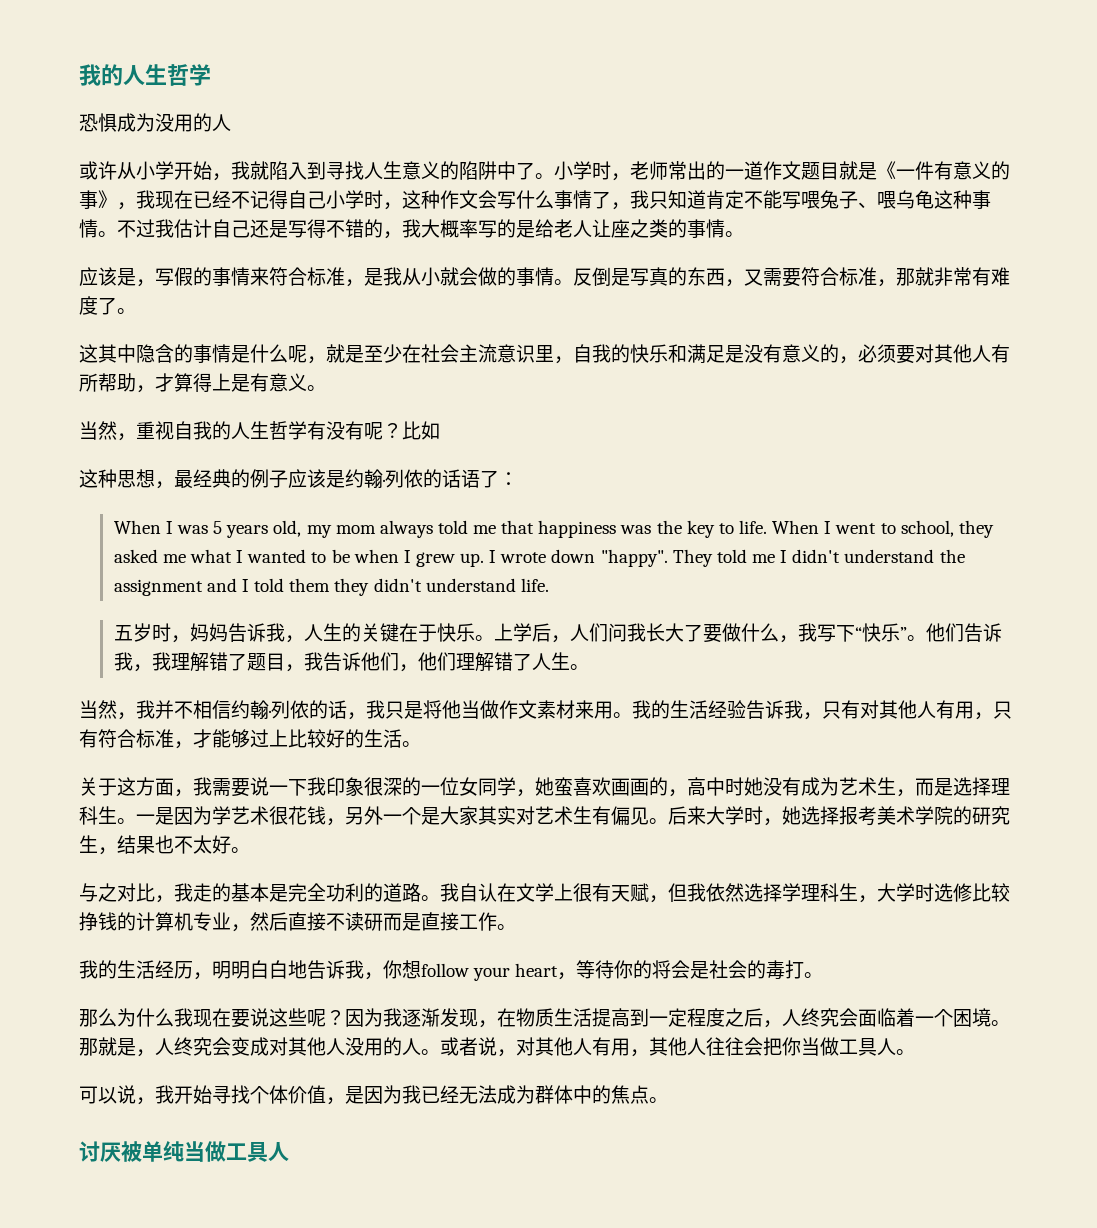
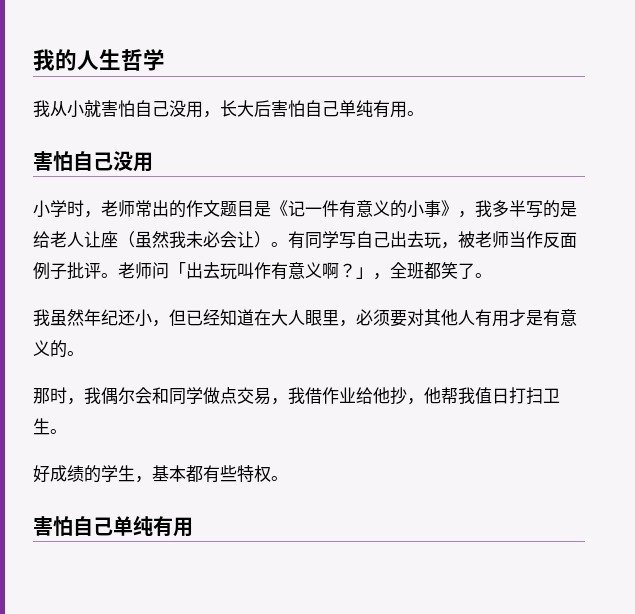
- 恐惧成为没用的人
- 或许从小学开始，我就陷入到寻找人生意义的陷阱中了。小学时，老师常出的一道作文题目就是《一件有意义的事》，我现在已经不记得自己小学时，这种作文会写什么事情了，我只知道肯定不能写喂兔子、喂乌龟这种事情。不过我估计自己还是写得不错的，我大概率写的是给老人让座之类的事情。
- 应该是，写假的事情来符合标准，是我从小就会做的事情。反倒是写真的东西，又需要符合标准，那就非常有难度了。
- 这其中隐含的事情是什么呢，就是至少在社会主流意识里，自我的快乐和满足是没有意义的，必须要对其他人有所帮助，才算得上是有意义。
- 当然，重视自我的人生哲学有没有呢？比如
- 这种思想，最经典的例子应该是约翰·列侬的话语了：
- When I was 5 years old, my mom always told me that happiness was the key to life. When I went to school, they asked me what I wanted to be when I grew up. I wrote down "happy". They told me I didn't understand the assignment and I told them they didn't understand life.
- 五岁时，妈妈告诉我，人生的关键在于快乐。上学后，人们问我长大了要做什么，我写下“快乐”。他们告诉我，我理解错了题目，我告诉他们，他们理解错了人生。
- 当然，我并不相信约翰·列侬的话，我只是将他当做作文素材来用。我的生活经验告诉我，只有对其他人有用，只有符合标准，才能够过上比较好的生活。
- 关于这方面，我需要说一下我印象很深的一位女同学，她蛮喜欢画画的，高中时她没有成为艺术生，而是选择理科生。一是因为学艺术很花钱，另外一个是大家其实对艺术生有偏见。后来大学时，她选择报考美术学院的研究生，结果也不太好。
- 与之对比，我走的基本是完全功利的道路。我自认在文学上很有天赋，但我依然选择学理科生，大学时选修比较挣钱的计算机专业，然后直接不读研而是直接工作。
- 我的生活经历，明明白白地告诉我，你想follow your heart，等待你的将会是社会的毒打。
- 那么为什么我现在要说这些呢？因为我逐渐发现，在物质生活提高到一定程度之后，人终究会面临着一个困境。那就是，人终究会变成对其他人没用的人。或者说，对其他人有用，其他人往往会把你当做工具人。
- 可以说，我开始寻找个体价值，是因为我已经无法成为群体中的焦点。
- 讨厌被单纯当做工具人
+ 我从小就害怕自己没用，长大后害怕自己单纯有用。
+ 害怕自己没用
+ 小学时，老师常出的作文题目是《记一件有意义的小事》，我多半写的是给老人让座（虽然我未必会让）。有同学写自己出去玩，被老师当作反面例子批评。老师问「出去玩叫作有意义啊？」，全班都笑了。
+ 我虽然年纪还小，但已经知道在大人眼里，必须要对其他人有用才是有意义的。
+ 那时，我偶尔会和同学做点交易，我借作业给他抄，他帮我值日打扫卫生。
+ 好成绩的学生，基本都有些特权。
+ 害怕自己单纯有用

